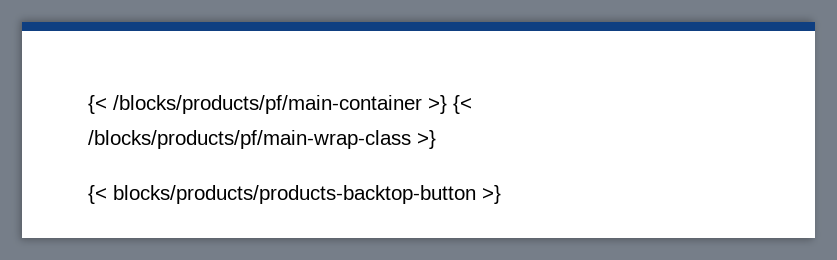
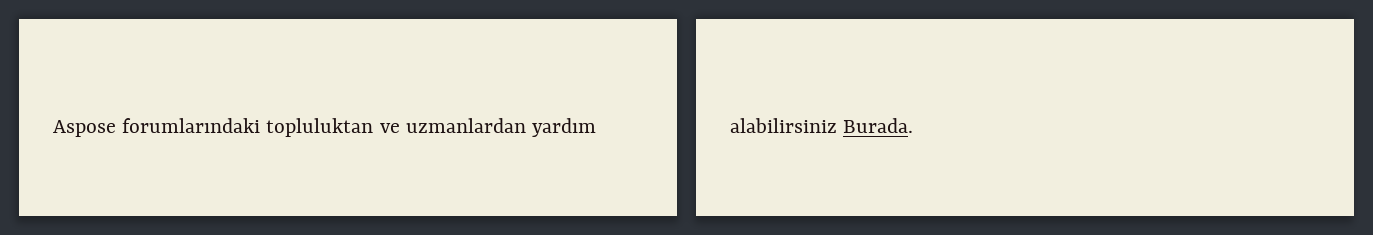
- {< /blocks/products/pf/main-container >} {< /blocks/products/pf/main-wrap-class >}
- {< blocks/products/products-backtop-button >}
+ Aspose forumlarındaki topluluktan ve uzmanlardan yardım alabilirsiniz Burada.

